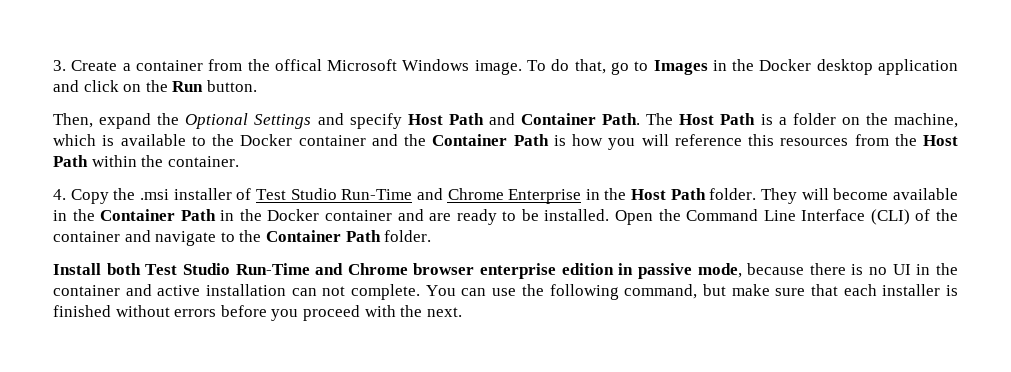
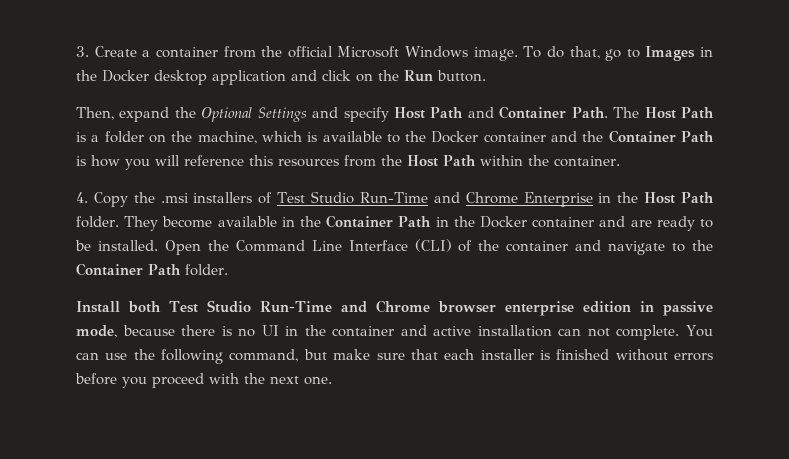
- 3. Create a container from the offical Microsoft Windows image.
+ 3. Create a container from the official Microsoft Windows image.
- 4. Copy the .msi installer of Test Studio Run-Time and Chrome Enterprise in the Host Path folder.
+ 4. Copy the .msi installers of Test Studio Run-Time and Chrome Enterprise in the Host Path folder.
- They will become available in the Container Path in the Docker container and are ready to be installed.
+ They become available in the Container Path in the Docker container and are ready to be installed.
- You can use the following command, but make sure that each installer is finished without errors before you proceed with the next.
+ You can use the following command, but make sure that each installer is finished without errors before you proceed with the next one.

